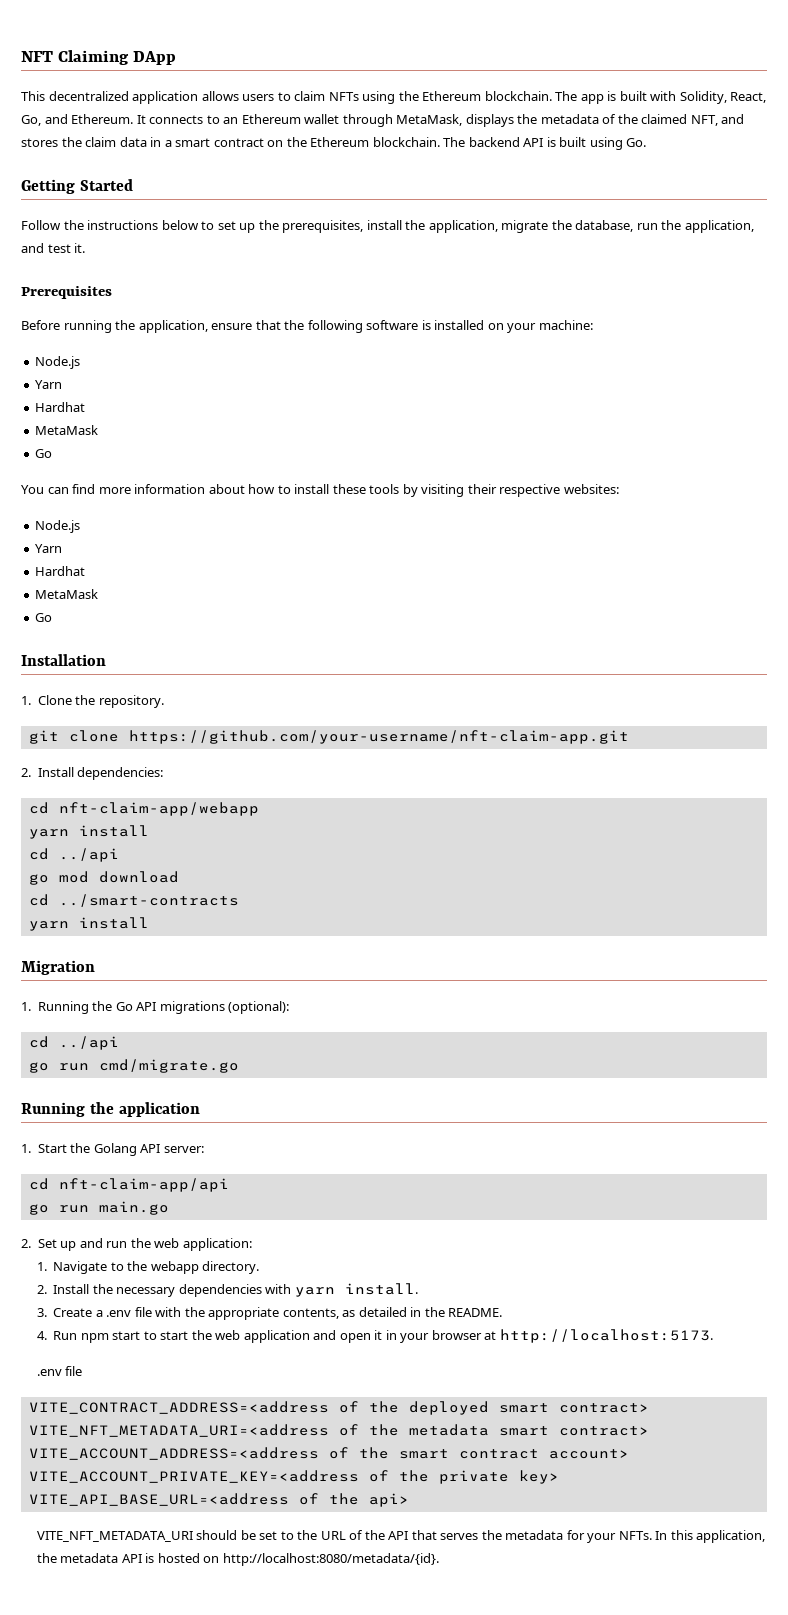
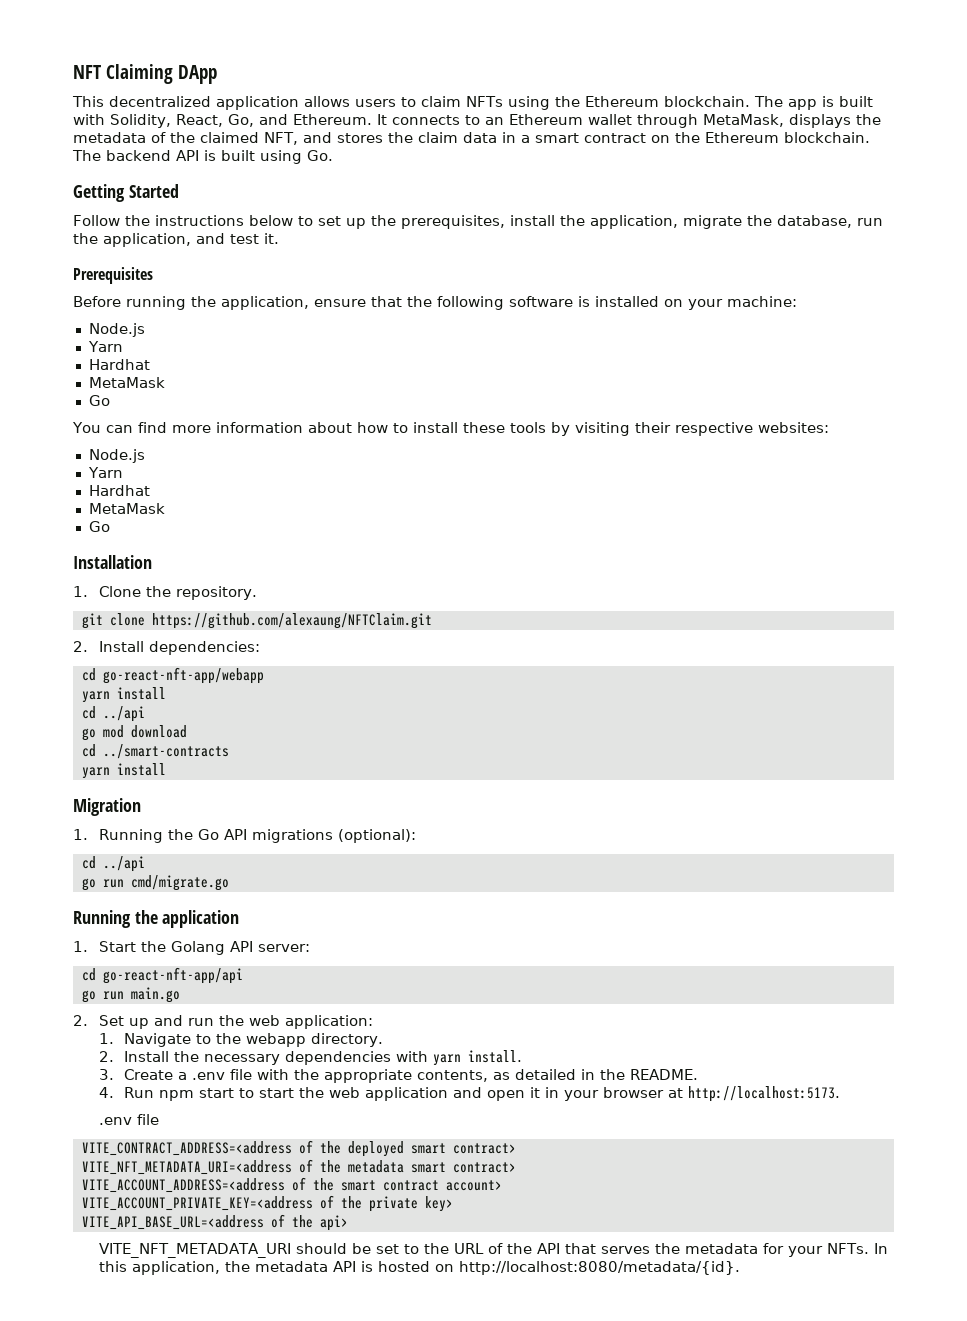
- git clone https://github.com/your-username/nft-claim-app.git
+ git clone https://github.com/alexaung/NFTClaim.git
- cd nft-claim-app/webapp
+ cd go-react-nft-app/webapp
- cd nft-claim-app/api
+ cd go-react-nft-app/api

